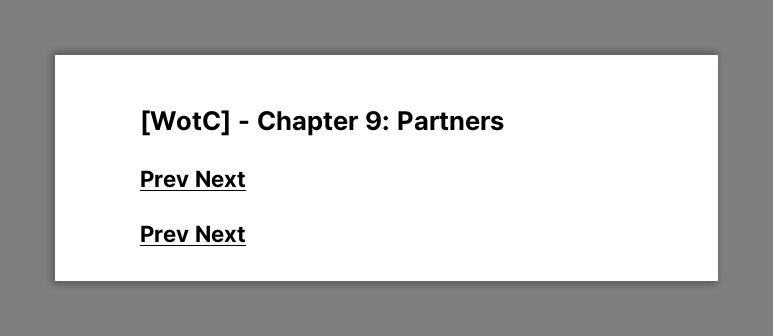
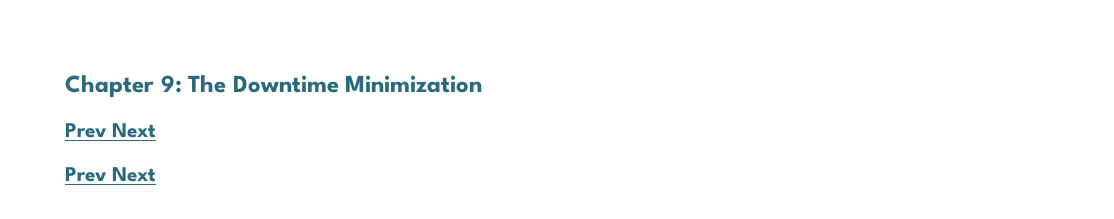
- [WotC] - Chapter 9: Partners
+ Chapter 9: The Downtime Minimization

